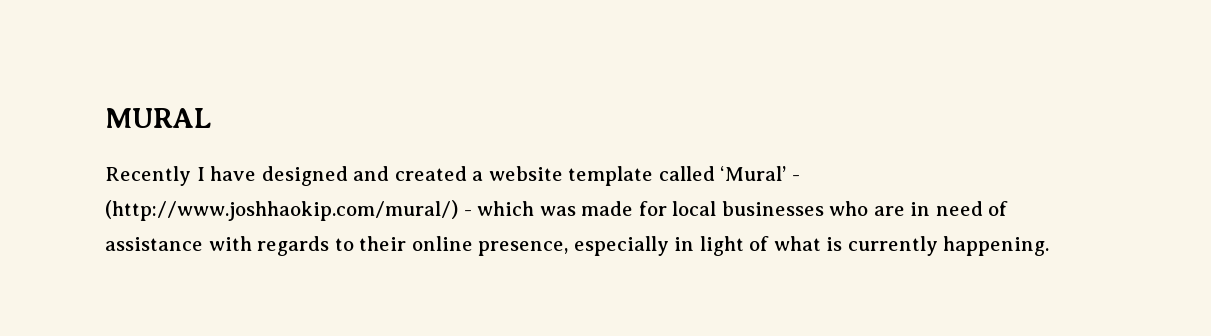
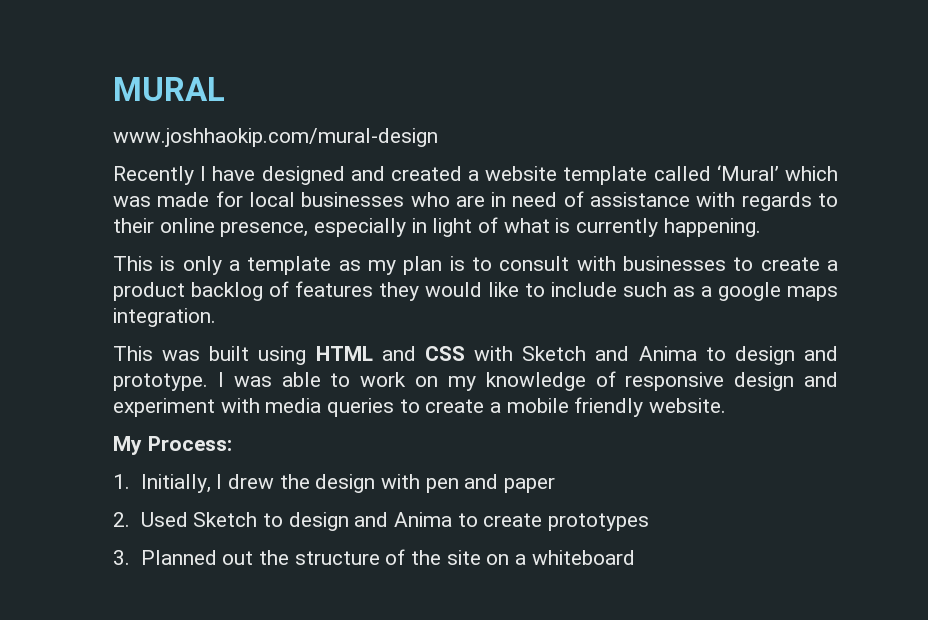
+ www.joshhaokip.com/mural-design
- Recently I have designed and created a website template called ‘Mural’ - (http://www.joshhaokip.com/mural/) - which was made for local businesses who are in need of assistance with regards to their online presence, especially in light of what is currently happening.
+ Recently I have designed and created a website template called ‘Mural’ which was made for local businesses who are in need of assistance with regards to their online presence, especially in light of what is currently happening.
+ This is only a template as my plan is to consult with businesses to create a product backlog of features they would like to include such as a google maps integration.
+ This was built using HTML and CSS with Sketch and Anima to design and prototype. I was able to work on my knowledge of responsive design and experiment with media queries to create a mobile friendly website.
+ My Process:
+ 1. Initially, I drew the design with pen and paper
+ 2. Used Sketch to design and Anima to create prototypes
+ 3. Planned out the structure of the site on a whiteboard

